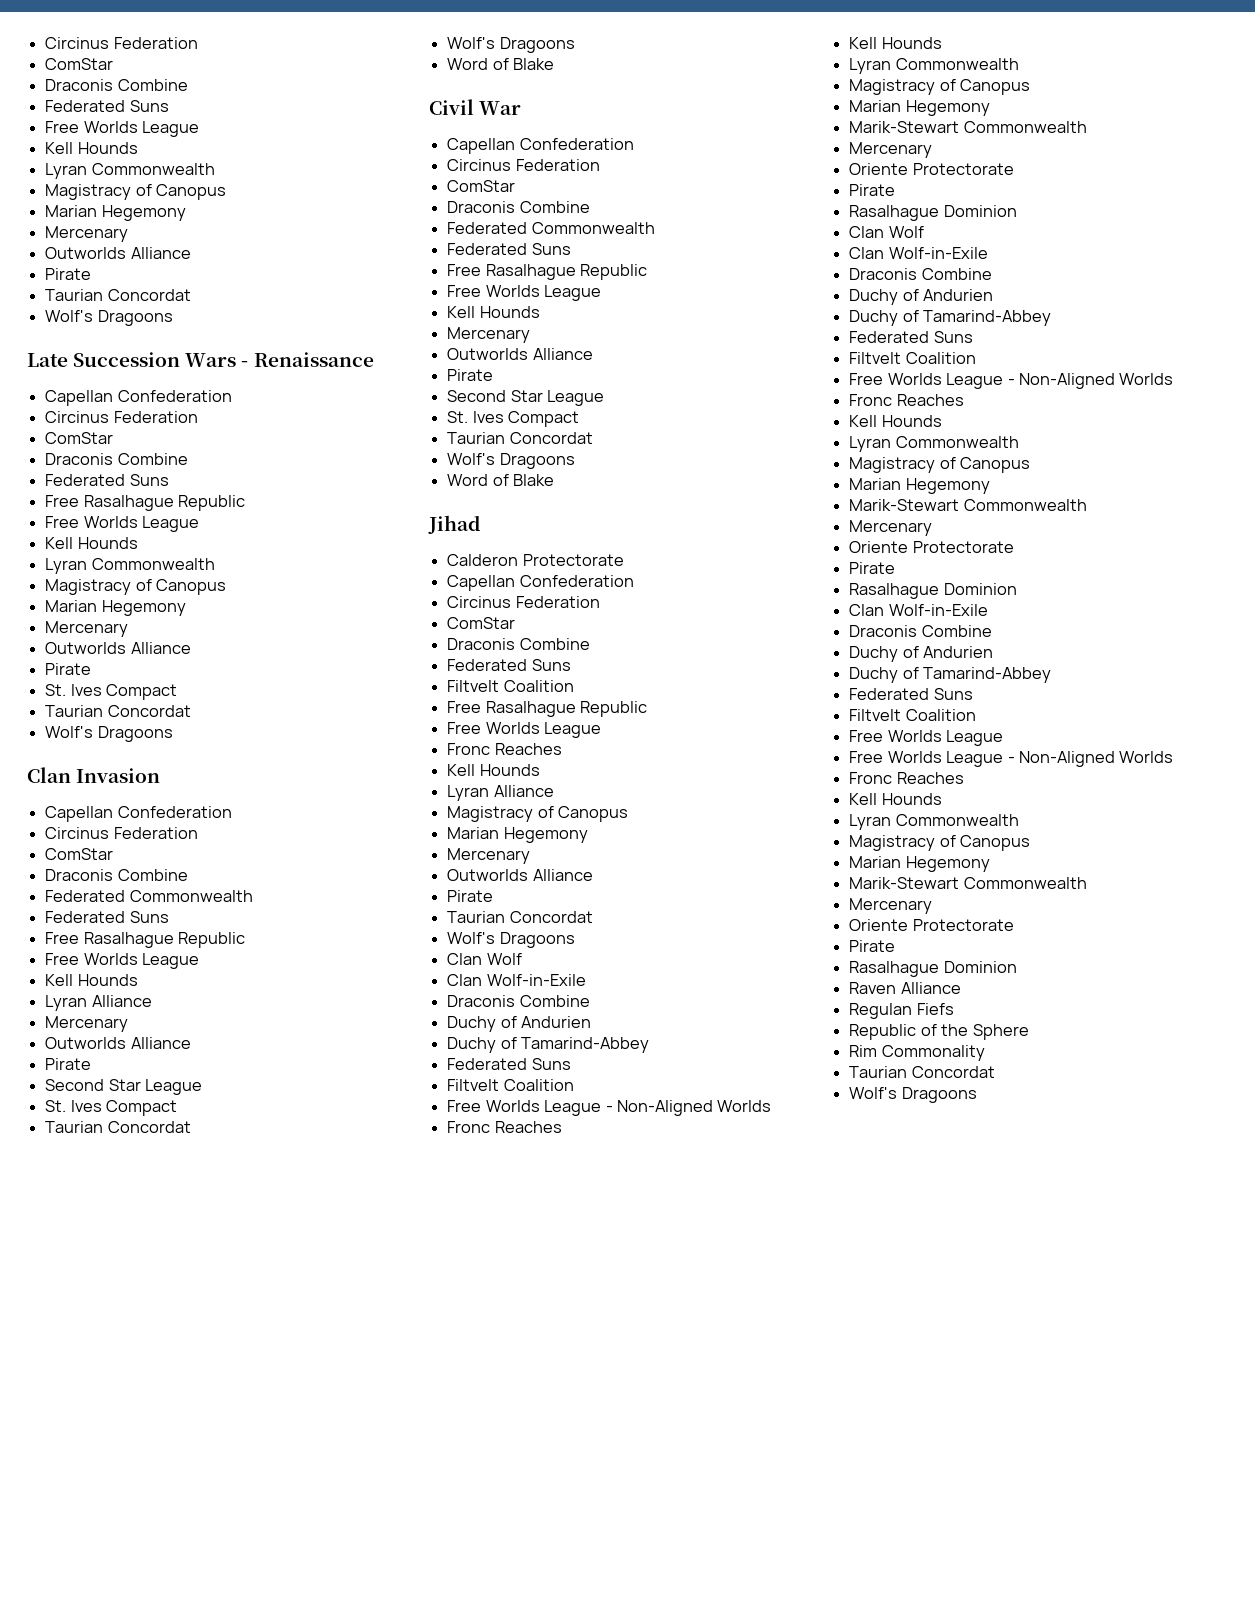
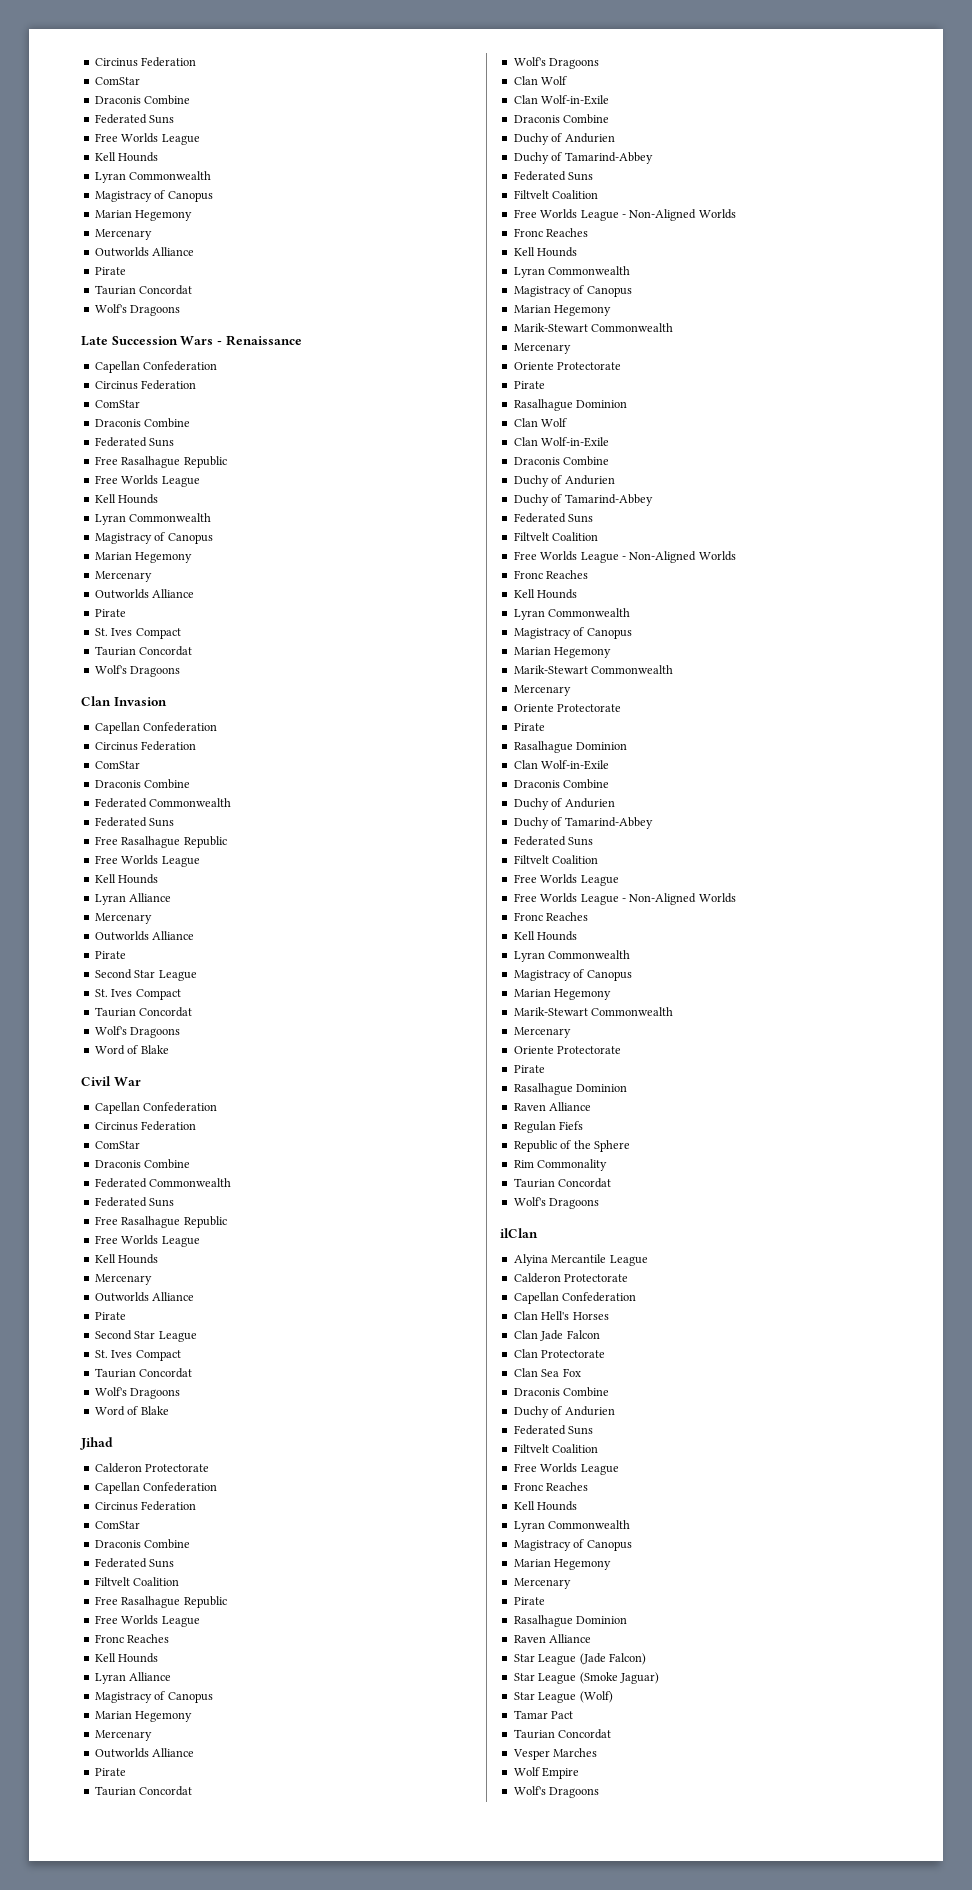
+ ilClan
+ Alyina Mercantile League
+ Calderon Protectorate
+ Capellan Confederation
+ Clan Hell's Horses
+ Clan Jade Falcon
+ Clan Protectorate
+ Clan Sea Fox
+ Draconis Combine
+ Duchy of Andurien
+ Federated Suns
+ Filtvelt Coalition
+ Free Worlds League
+ Fronc Reaches
+ Kell Hounds
+ Lyran Commonwealth
+ Magistracy of Canopus
+ Marian Hegemony
+ Mercenary
+ Pirate
+ Rasalhague Dominion
+ Raven Alliance
+ Star League (Jade Falcon)
+ Star League (Smoke Jaguar)
+ Star League (Wolf)
+ Tamar Pact
+ Taurian Concordat
+ Vesper Marches
+ Wolf Empire
+ Wolf's Dragoons

